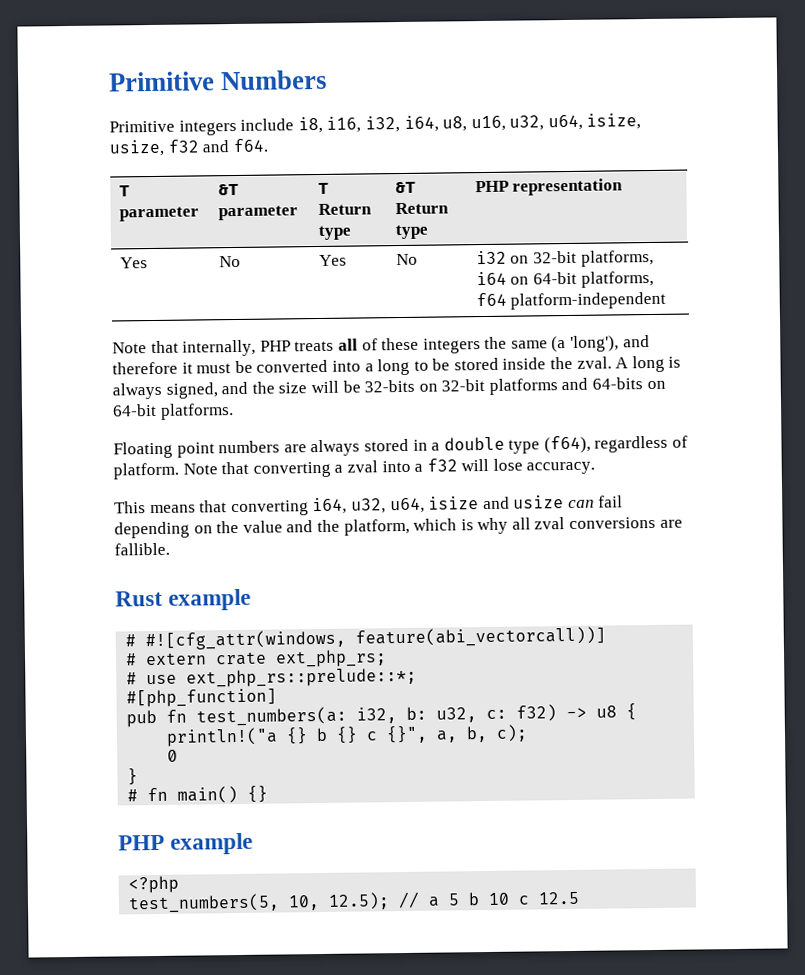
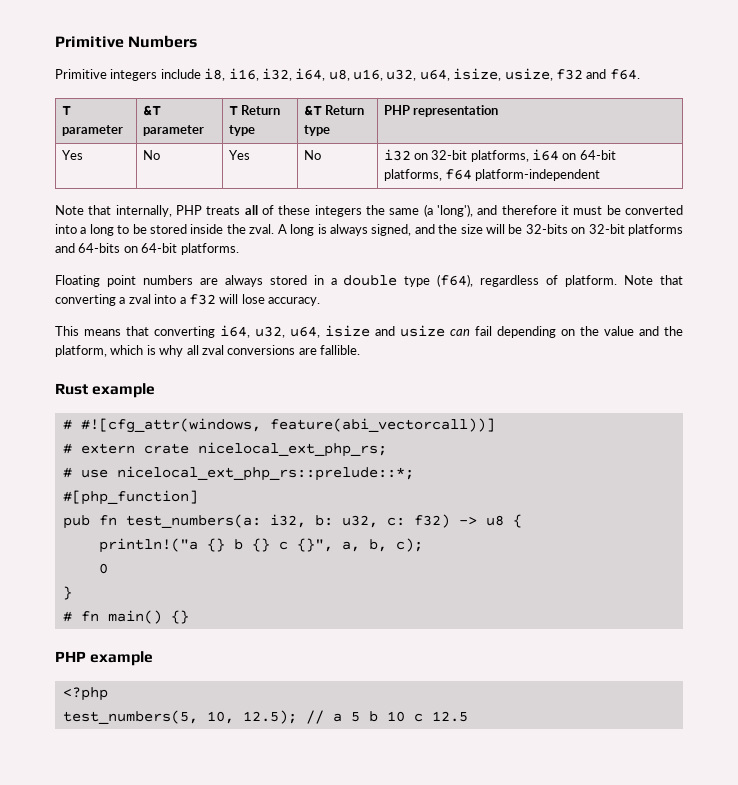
- # extern crate ext_php_rs;
+ # extern crate nicelocal_ext_php_rs;
- # use ext_php_rs::prelude::*;
+ # use nicelocal_ext_php_rs::prelude::*;

